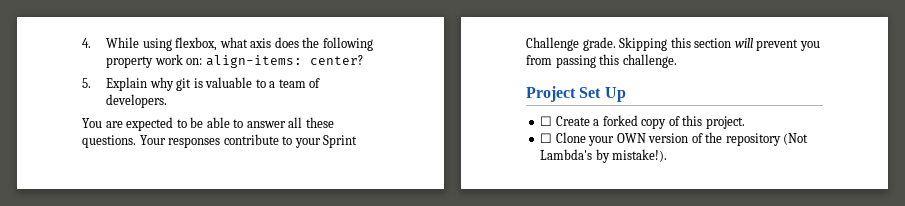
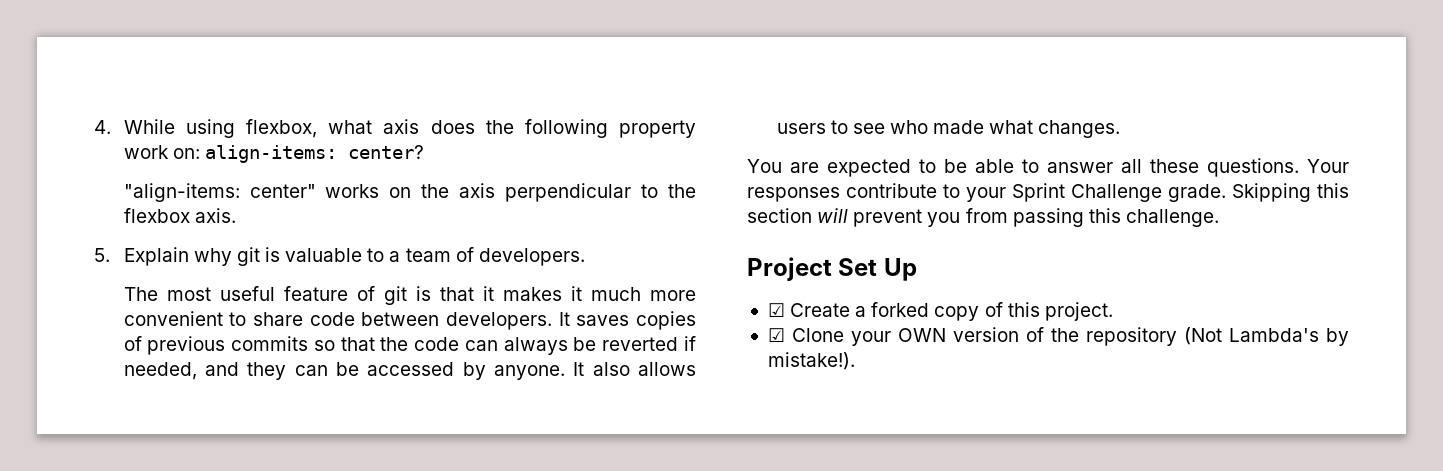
+ "align-items: center" works on the axis perpendicular to the flexbox axis.
+ The most useful feature of git is that it makes it much more convenient to share code between developers. It saves copies of previous commits so that the code can always be reverted if needed, and they can be accessed by anyone. It also allows users to see who made what changes.
- ☐ Create a forked copy of this project.
+ ☑ Create a forked copy of this project.
- ☐ Clone your OWN version of the repository (Not Lambda's by mistake!).
+ ☑ Clone your OWN version of the repository (Not Lambda's by mistake!).

